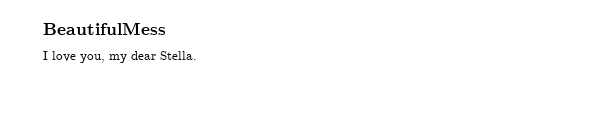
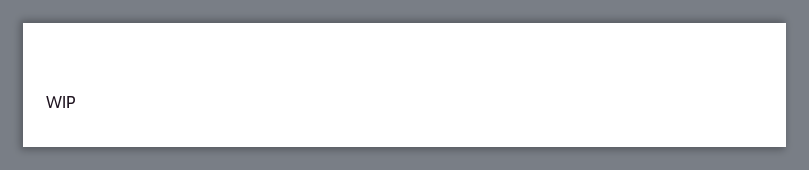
- BeautifulMess
- I love you, my dear Stella.
+ WIP

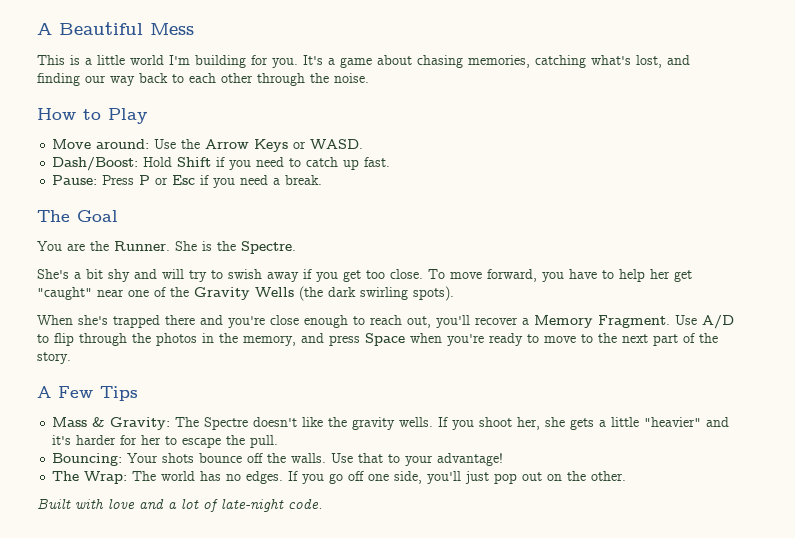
- WIP
+ A Beautiful Mess
+ This is a little world I'm building for you. It's a game about chasing memories, catching what's lost, and finding our way back to each other through the noise.
+ How to Play
+ Move around: Use the Arrow Keys or WASD.
+ Dash/Boost: Hold Shift if you need to catch up fast.
+ Pause: Press P or Esc if you need a break.
+ The Goal
+ You are the Runner. She is the Spectre.
+ She's a bit shy and will try to swish away if you get too close. To move forward, you have to help her get "caught" near one of the Gravity Wells (the dark swirling spots).
+ When she's trapped there and you're close enough to reach out, you'll recover a Memory Fragment. Use A/D to flip through the photos in the memory, and press Space when you're ready to move to the next part of the story.
+ A Few Tips
+ Mass & Gravity: The Spectre doesn't like the gravity wells. If you shoot her, she gets a little "heavier" and it's harder for her to escape the pull.
+ Bouncing: Your shots bounce off the walls. Use that to your advantage!
+ The Wrap: The world has no edges. If you go off one side, you'll just pop out on the other.
+ Built with love and a lot of late-night code.

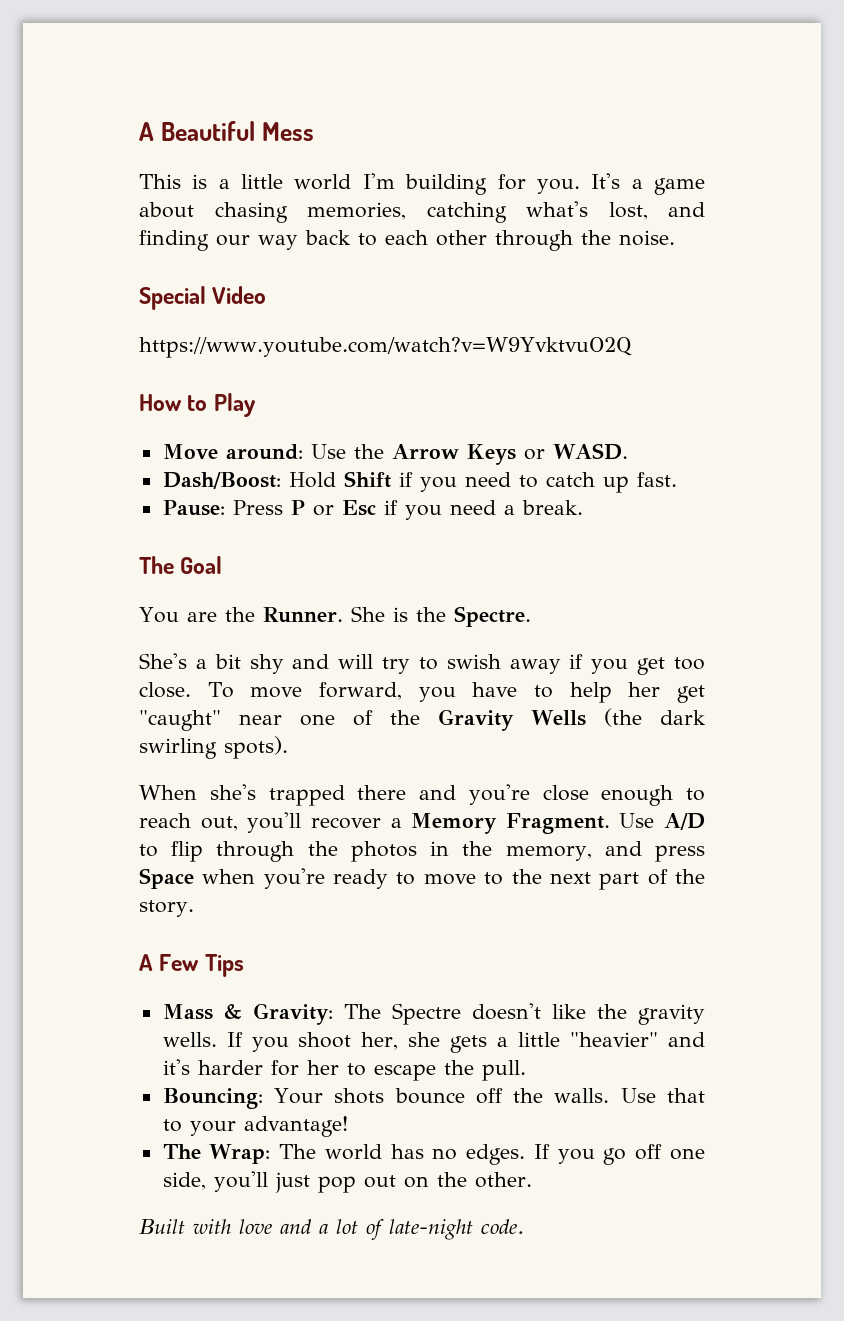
+ Special Video
+ https://www.youtube.com/watch?v=W9YvktvuO2Q

